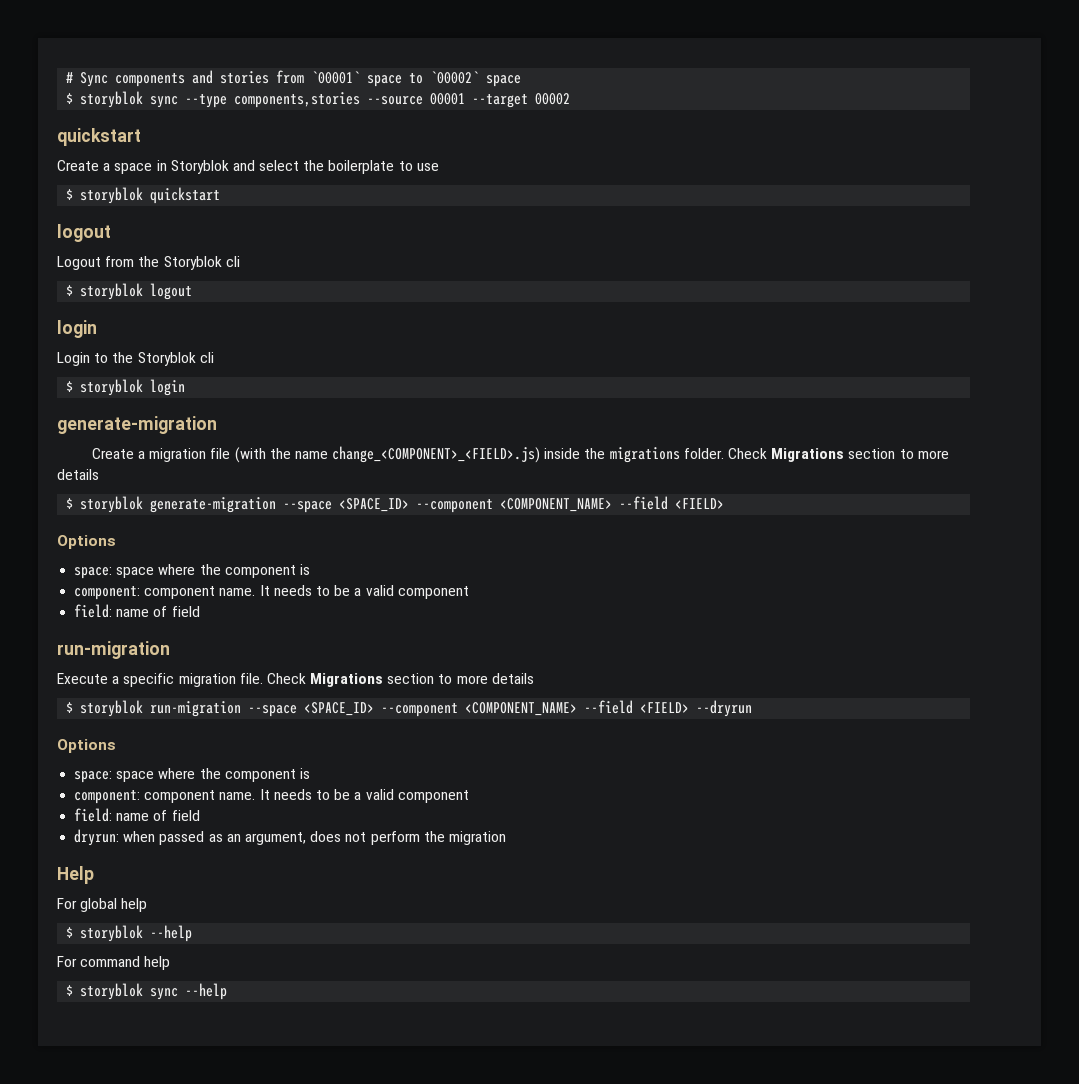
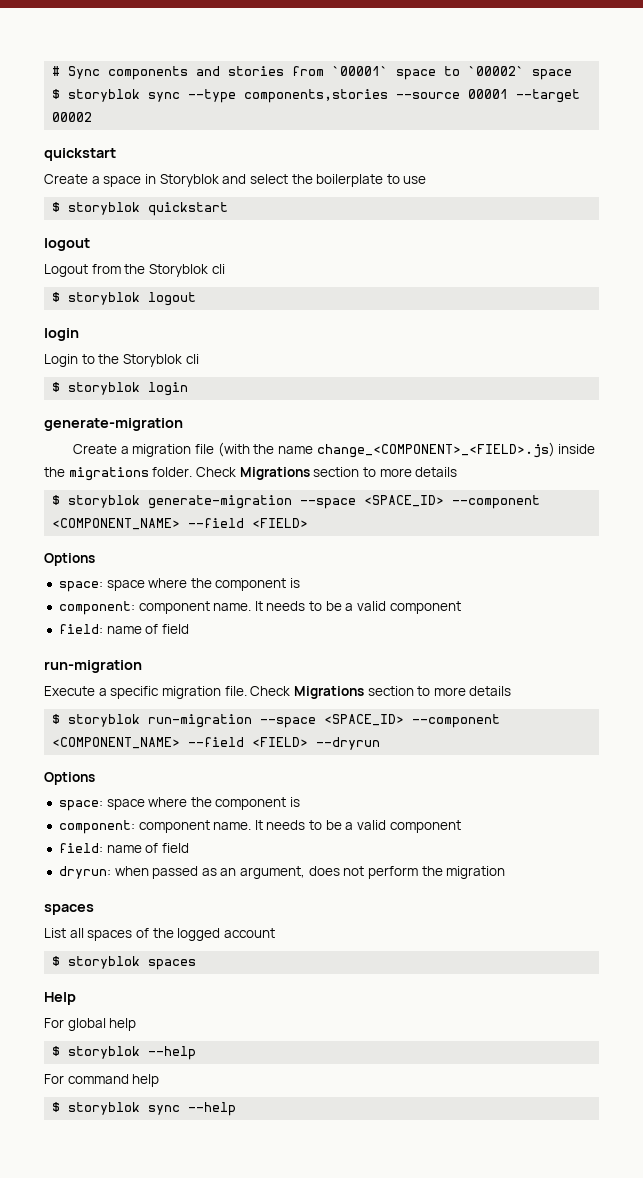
  dryrun: when passed as an argument, does not perform the migration
+ spaces
+ List all spaces of the logged account
+ $ storyblok spaces

